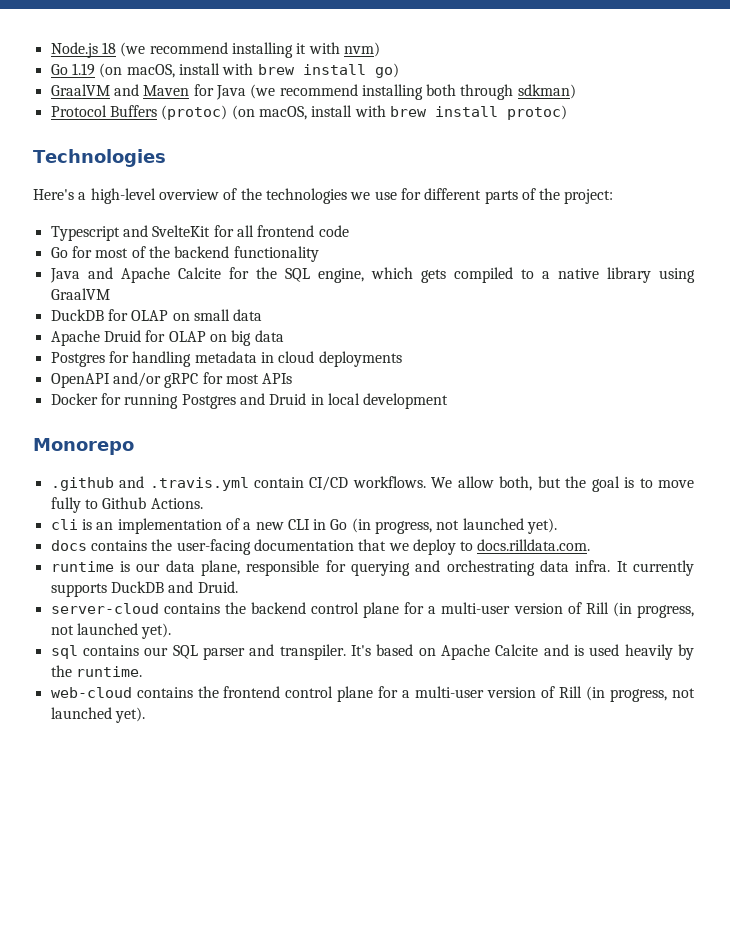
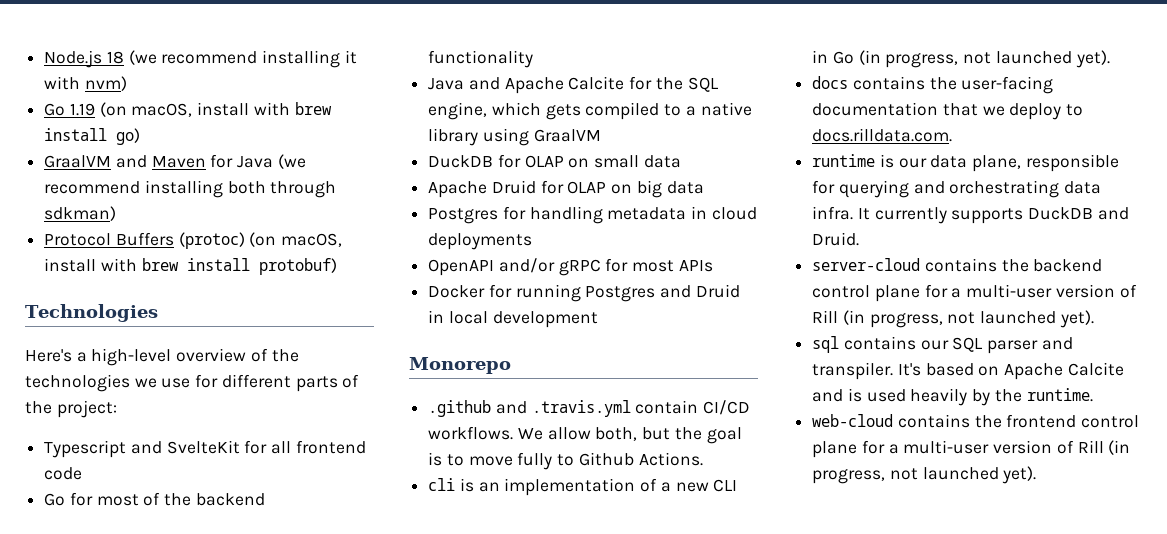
- Protocol Buffers (protoc) (on macOS, install with brew install protoc)
+ Protocol Buffers (protoc) (on macOS, install with brew install protobuf)

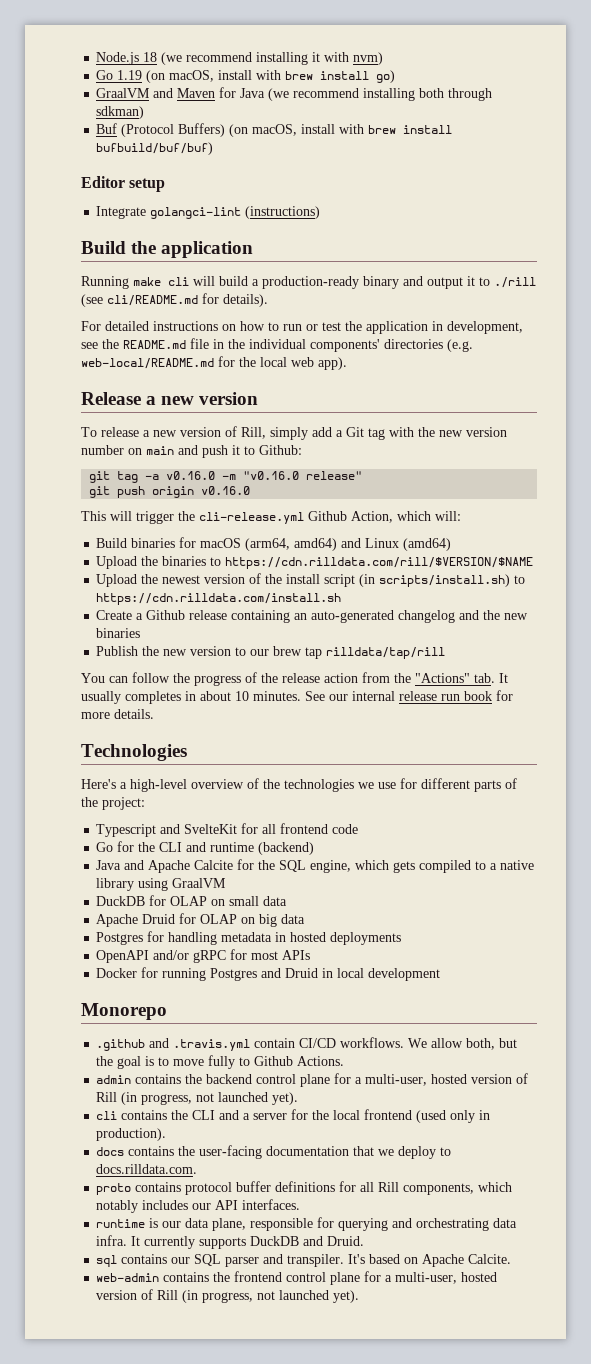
- Protocol Buffers (protoc) (on macOS, install with brew install protobuf)
+ Buf (Protocol Buffers) (on macOS, install with brew install bufbuild/buf/buf)
+ Editor setup
+ Integrate golangci-lint (instructions)
+ Build the application
+ Running make cli will build a production-ready binary and output it to ./rill (see cli/README.md for details).
+ For detailed instructions on how to run or test the application in development, see the README.md file in the individual components' directories (e.g. web-local/README.md for the local web app).
+ Release a new version
+ To release a new version of Rill, simply add a Git tag with the new version number on main and push it to Github:
+ git tag -a v0.16.0 -m "v0.16.0 release"
+ git push origin v0.16.0
+ This will trigger the cli-release.yml Github Action, which will:
+ Build binaries for macOS (arm64, amd64) and Linux (amd64)
+ Upload the binaries to https://cdn.rilldata.com/rill/$VERSION/$NAME
+ Upload the newest version of the install script (in scripts/install.sh) to https://cdn.rilldata.com/install.sh
+ Create a Github release containing an auto-generated changelog and the new binaries
+ Publish the new version to our brew tap rilldata/tap/rill
+ You can follow the progress of the release action from the "Actions" tab. It usually completes in about 10 minutes. See our internal release run book for more details.
- Go for most of the backend functionality
+ Go for the CLI and runtime (backend)
- Postgres for handling metadata in cloud deployments
+ Postgres for handling metadata in hosted deployments
- cli is an implementation of a new CLI in Go (in progress, not launched yet).
+ admin contains the backend control plane for a multi-user, hosted version of Rill (in progress, not launched yet).
+ cli contains the CLI and a server for the local frontend (used only in production).
+ proto contains protocol buffer definitions for all Rill components, which notably includes our API interfaces.
- server-cloud contains the backend control plane for a multi-user version of Rill (in progress, not launched yet).
- It's based on Apache Calcite and is used heavily by the runtime.
- web-cloud contains the frontend control plane for a multi-user version of Rill (in progress, not launched yet).
+ It's based on Apache Calcite.
+ web-admin contains the frontend control plane for a multi-user, hosted version of Rill (in progress, not launched yet).

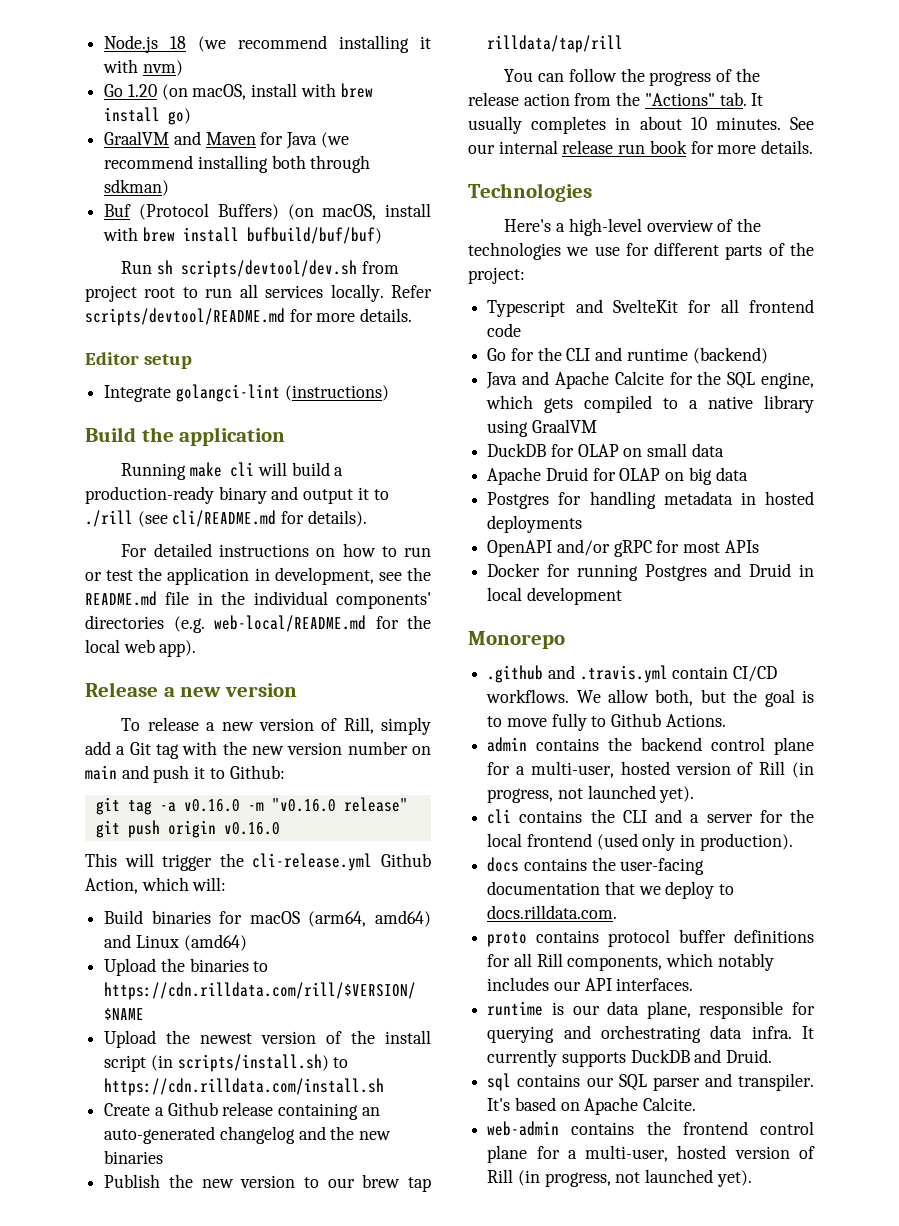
- Go 1.19 (on macOS, install with brew install go)
+ Go 1.20 (on macOS, install with brew install go)
+ Run sh scripts/devtool/dev.sh from project root to run all services locally. Refer scripts/devtool/README.md for more details.

